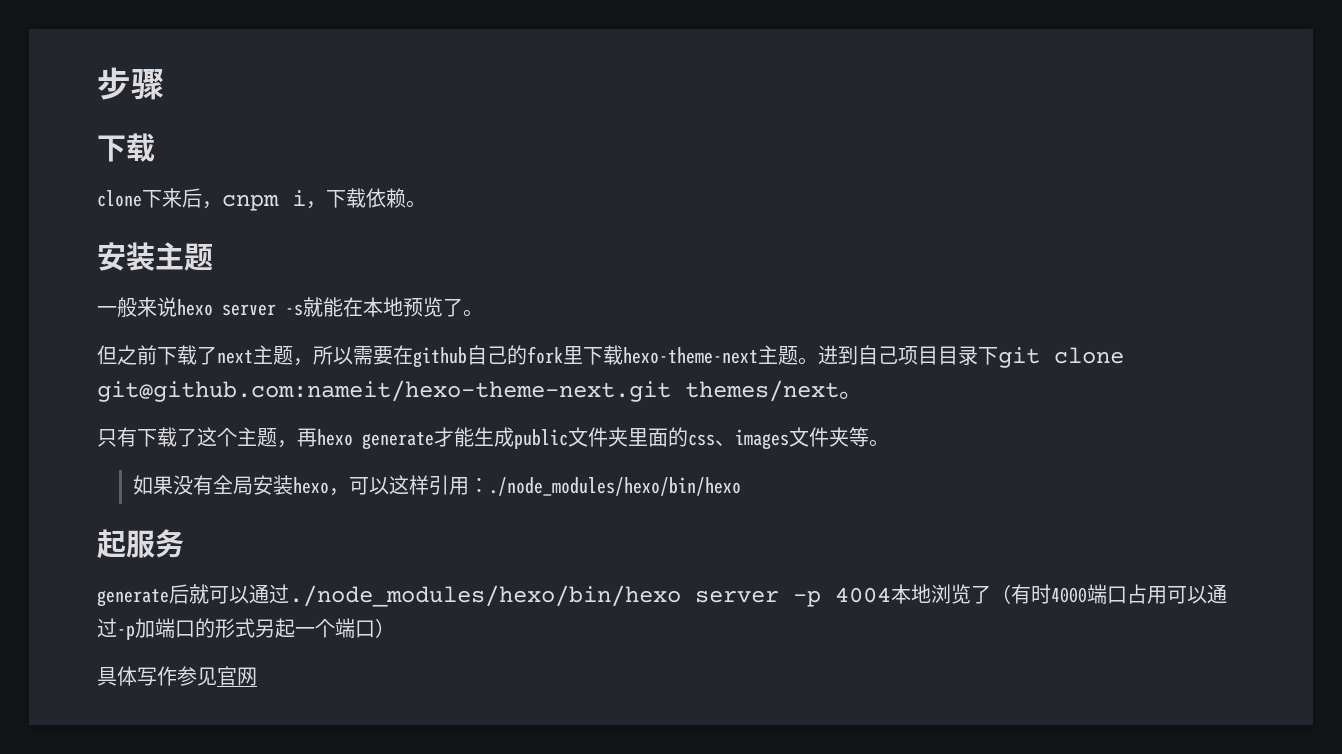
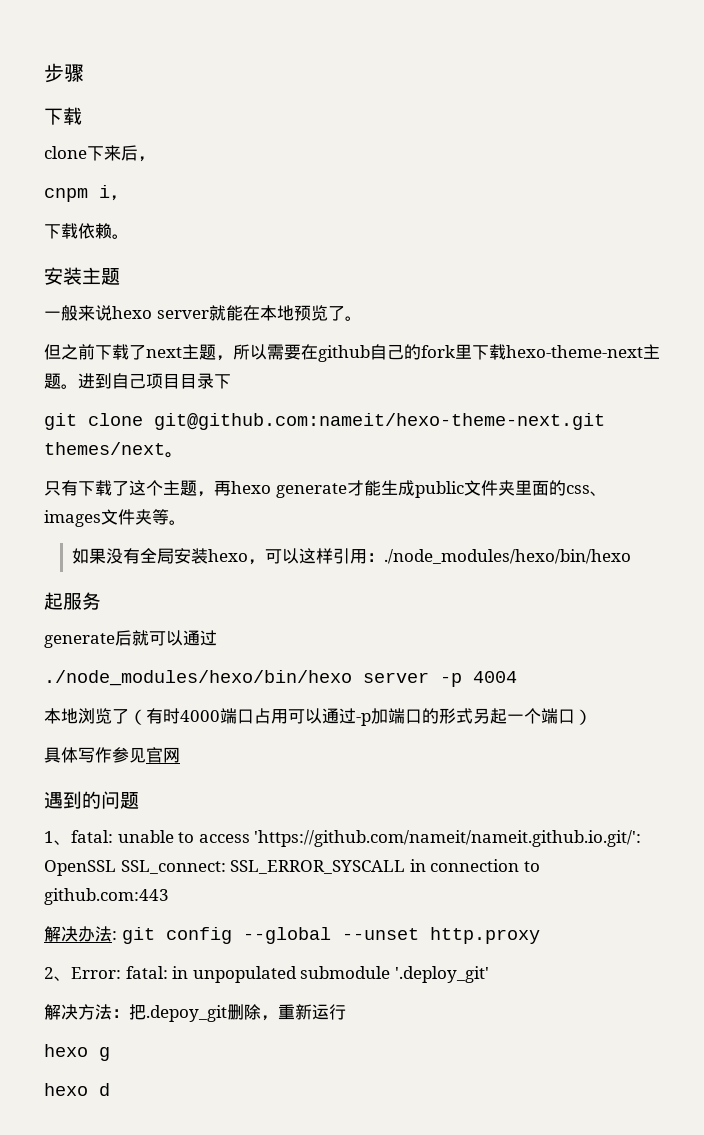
- clone下来后，cnpm i，下载依赖。
+ clone下来后，
+ cnpm i，
+ 下载依赖。
- 一般来说hexo server -s就能在本地预览了。
+ 一般来说hexo server就能在本地预览了。
- 进到自己项目目录下git clone git@github.com:nameit/hexo-theme-next.git themes/next。
+ 进到自己项目目录下
+ git clone git@github.com:nameit/hexo-theme-next.git themes/next。
- generate后就可以通过./node_modules/hexo/bin/hexo server -p 4004本地浏览了（有时4000端口占用可以通过-p加端口的形式另起一个端口）
+ generate后就可以通过
+ ./node_modules/hexo/bin/hexo server -p 4004
+ 本地浏览了（有时4000端口占用可以通过-p加端口的形式另起一个端口）
+ 遇到的问题
+ 1、fatal: unable to access 'https://github.com/nameit/nameit.github.io.git/': OpenSSL SSL_connect: SSL_ERROR_SYSCALL in connection to github.com:443
+ 解决办法: git config --global --unset http.proxy
+ 2、Error: fatal: in unpopulated submodule '.deploy_git'
+ 解决方法：把.depoy_git删除，重新运行
+ hexo g
+ hexo d

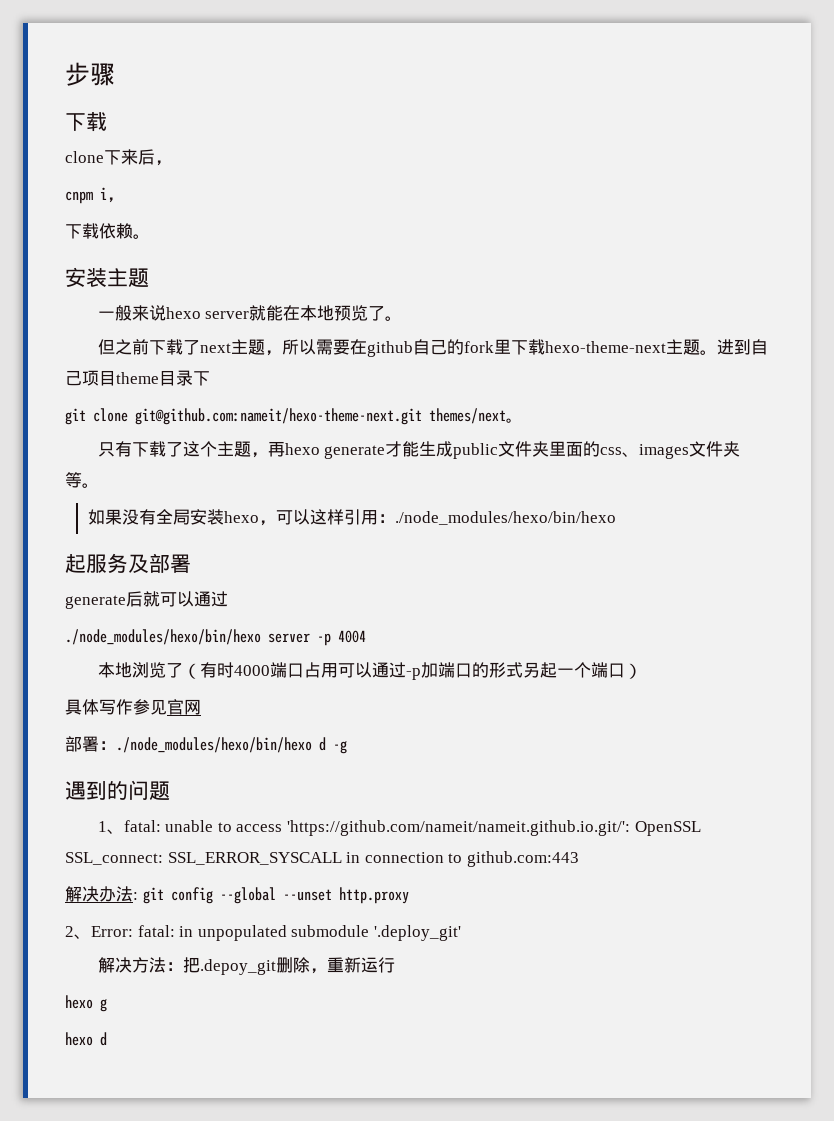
- 进到自己项目目录下
+ 进到自己项目theme目录下
- 起服务
+ 起服务及部署
+ 部署：./node_modules/hexo/bin/hexo d -g

